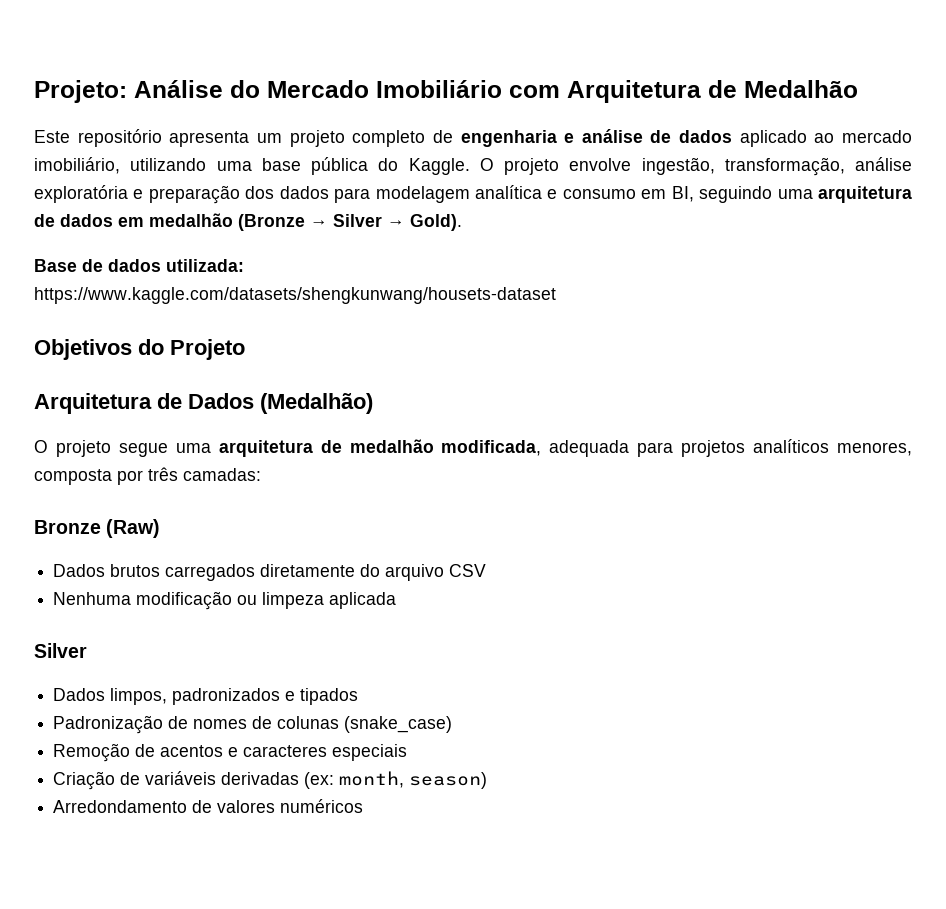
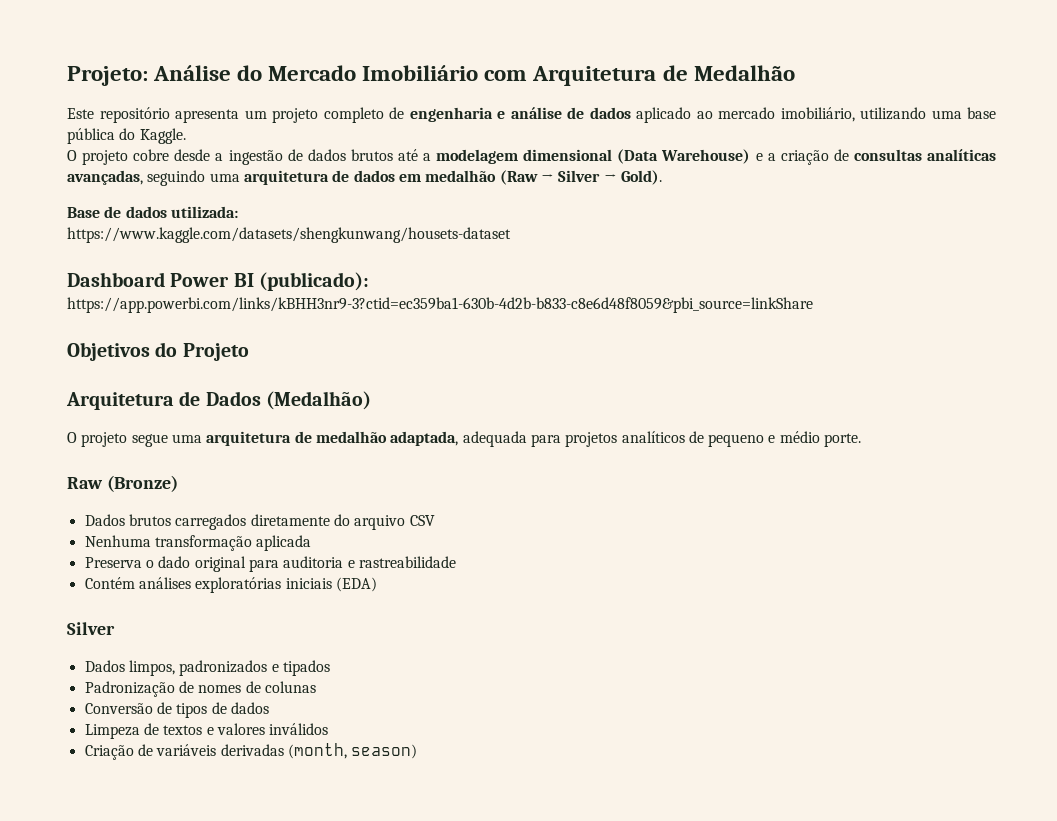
- Este repositório apresenta um projeto completo de engenharia e análise de dados aplicado ao mercado imobiliário, utilizando uma base pública do Kaggle. O projeto envolve ingestão, transformação, análise exploratória e preparação dos dados para modelagem analítica e consumo em BI, seguindo uma arquitetura de dados em medalhão (Bronze → Silver → Gold).
+ Este repositório apresenta um projeto completo de engenharia e análise de dados aplicado ao mercado imobiliário, utilizando uma base pública do Kaggle.
+ O projeto cobre desde a ingestão de dados brutos até a modelagem dimensional (Data Warehouse) e a criação de consultas analíticas avançadas, seguindo uma arquitetura de dados em medalhão (Raw → Silver → Gold).
+ Dashboard Power BI (publicado):
+ https://app.powerbi.com/links/kBHH3nr9-3?ctid=ec359ba1-630b-4d2b-b833-c8e6d48f8059&pbi_source=linkShare
- O projeto segue uma arquitetura de medalhão modificada, adequada para projetos analíticos menores, composta por três camadas:
- Bronze (Raw)
+ O projeto segue uma arquitetura de medalhão adaptada, adequada para projetos analíticos de pequeno e médio porte.
+ Raw (Bronze)
- Nenhuma modificação ou limpeza aplicada
+ Nenhuma transformação aplicada
+ Preserva o dado original para auditoria e rastreabilidade
+ Contém análises exploratórias iniciais (EDA)
- Padronização de nomes de colunas (snake_case)
- Remoção de acentos e caracteres especiais
+ Padronização de nomes de colunas
+ Conversão de tipos de dados
+ Limpeza de textos e valores inválidos
- Criação de variáveis derivadas (ex: month, season)
+ Criação de variáveis derivadas (month, season)
- Arredondamento de valores numéricos

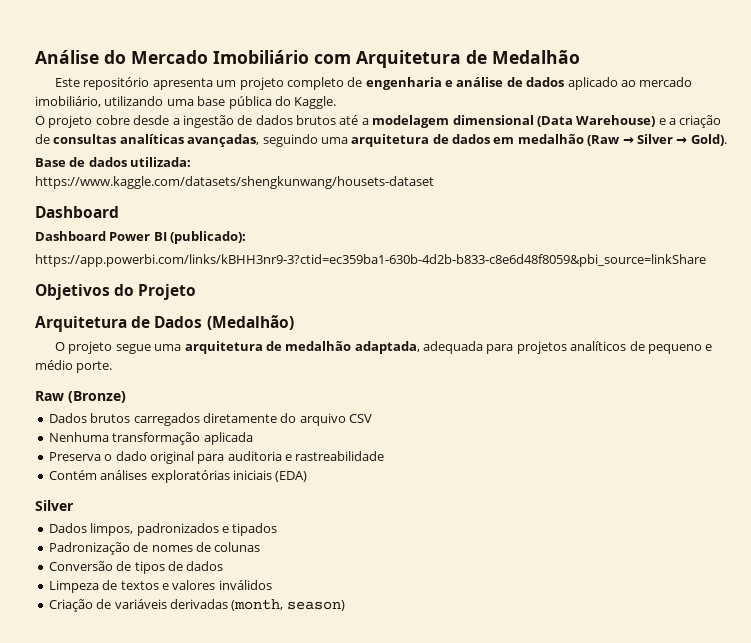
- Projeto: Análise do Mercado Imobiliário com Arquitetura de Medalhão
+ Análise do Mercado Imobiliário com Arquitetura de Medalhão
  https://www.kaggle.com/datasets/shengkunwang/housets-dataset
+ Dashboard

